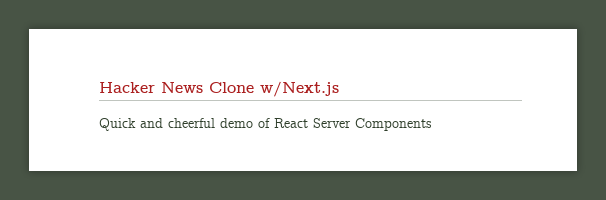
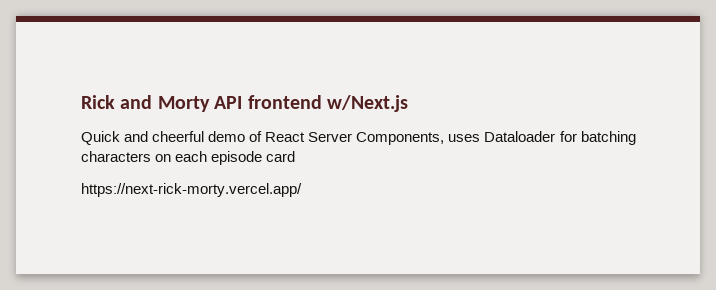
- Hacker News Clone w/Next.js
+ Rick and Morty API frontend w/Next.js
- Quick and cheerful demo of React Server Components
+ Quick and cheerful demo of React Server Components, uses Dataloader for batching characters on each episode card
+ https://next-rick-morty.vercel.app/

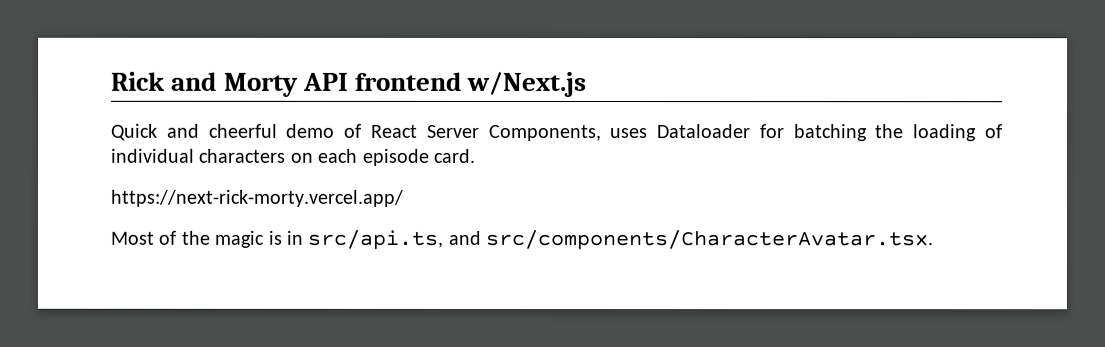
- Quick and cheerful demo of React Server Components, uses Dataloader for batching characters on each episode card
+ Quick and cheerful demo of React Server Components, uses Dataloader for batching the loading of individual characters on each episode card.
+ Most of the magic is in src/api.ts, and src/components/CharacterAvatar.tsx.

